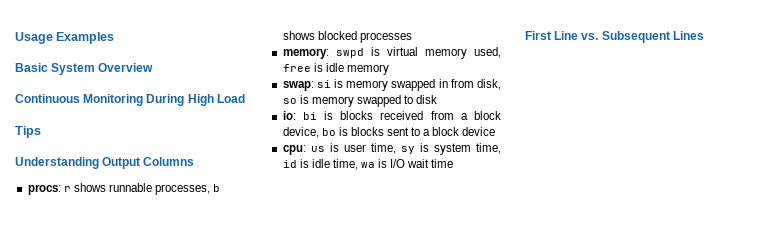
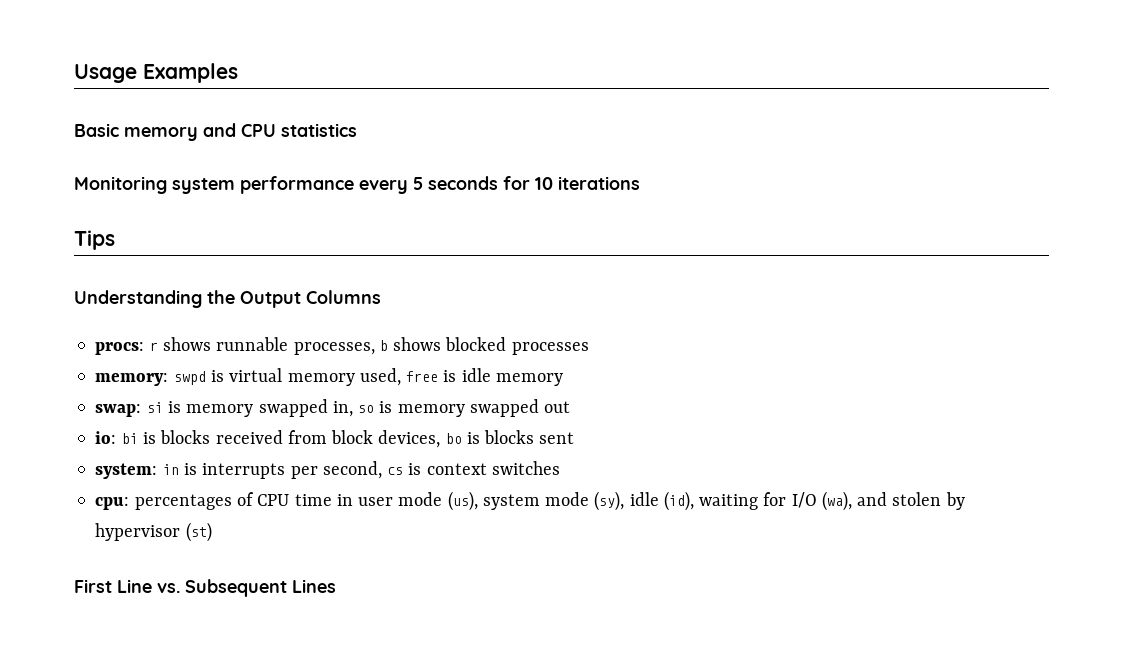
- Basic System Overview
- Continuous Monitoring During High Load
+ Basic memory and CPU statistics
+ Monitoring system performance every 5 seconds for 10 iterations
- Understanding Output Columns
+ Understanding the Output Columns
- swap: si is memory swapped in from disk, so is memory swapped to disk
+ swap: si is memory swapped in, so is memory swapped out
- io: bi is blocks received from a block device, bo is blocks sent to a block device
- cpu: us is user time, sy is system time, id is idle time, wa is I/O wait time
+ io: bi is blocks received from block devices, bo is blocks sent
+ system: in is interrupts per second, cs is context switches
+ cpu: percentages of CPU time in user mode (us), system mode (sy), idle (id), waiting for I/O (wa), and stolen by hypervisor (st)

